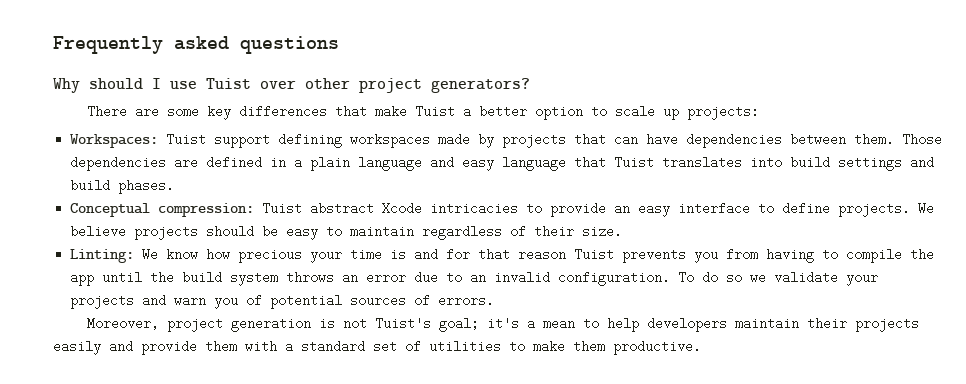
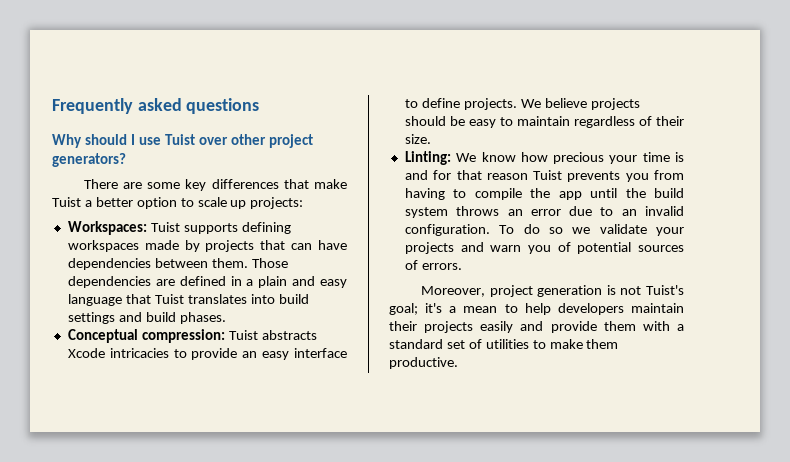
- Workspaces: Tuist support defining workspaces made by projects that can have dependencies between them.
+ Workspaces: Tuist supports defining workspaces made by projects that can have dependencies between them.
- Those dependencies are defined in a plain language and easy language that Tuist translates into build settings and build phases.
+ Those dependencies are defined in a plain and easy language that Tuist translates into build settings and build phases.
- Conceptual compression: Tuist abstract Xcode intricacies to provide an easy interface to define projects.
+ Conceptual compression: Tuist abstracts Xcode intricacies to provide an easy interface to define projects.

